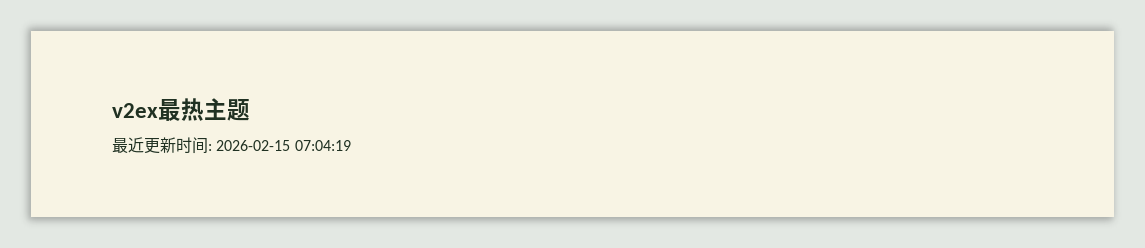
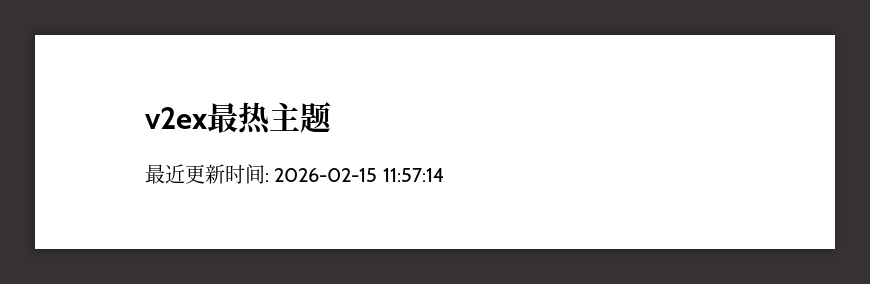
- 最近更新时间: 2026-02-15 07:04:19
+ 最近更新时间: 2026-02-15 11:57:14

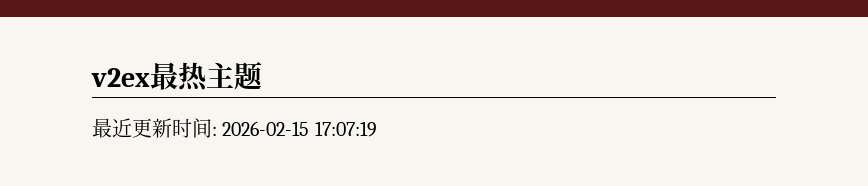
- 最近更新时间: 2026-02-15 11:57:14
+ 最近更新时间: 2026-02-15 17:07:19

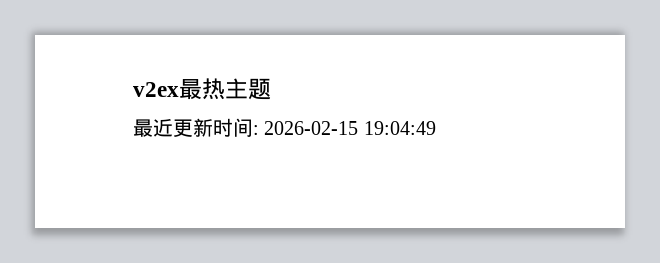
- 最近更新时间: 2026-02-15 17:07:19
+ 最近更新时间: 2026-02-15 19:04:49

